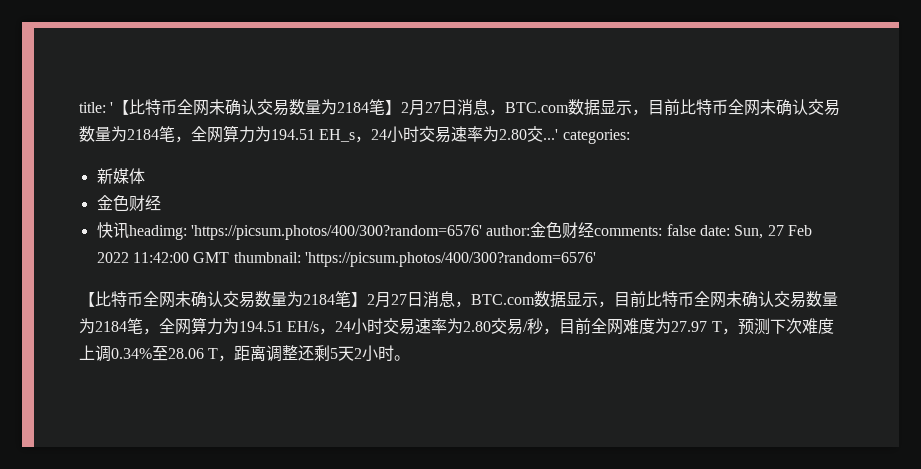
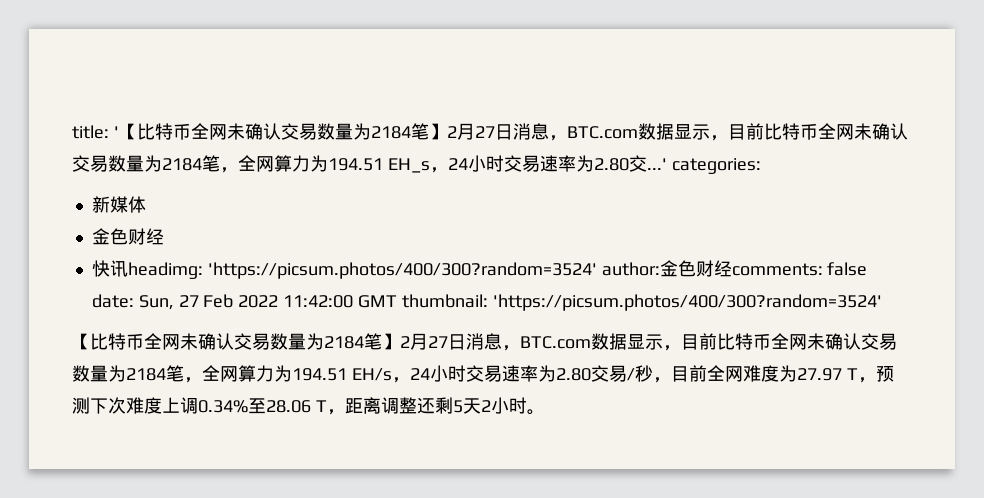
- 快讯headimg: 'https://picsum.photos/400/300?random=6576' author:金色财经comments: false date: Sun, 27 Feb 2022 11:42:00 GMT thumbnail: 'https://picsum.photos/400/300?random=6576'
+ 快讯headimg: 'https://picsum.photos/400/300?random=3524' author:金色财经comments: false date: Sun, 27 Feb 2022 11:42:00 GMT thumbnail: 'https://picsum.photos/400/300?random=3524'

